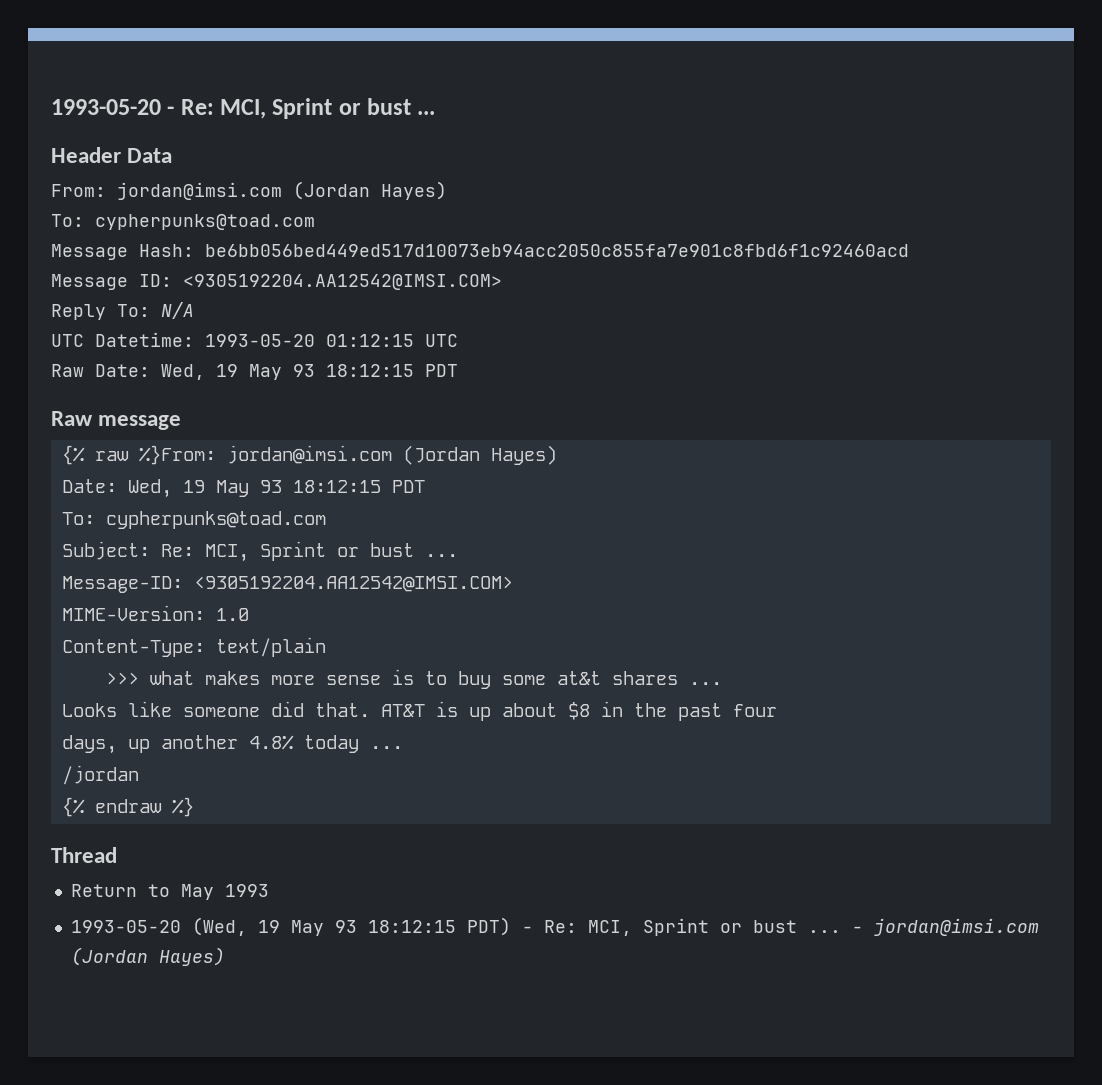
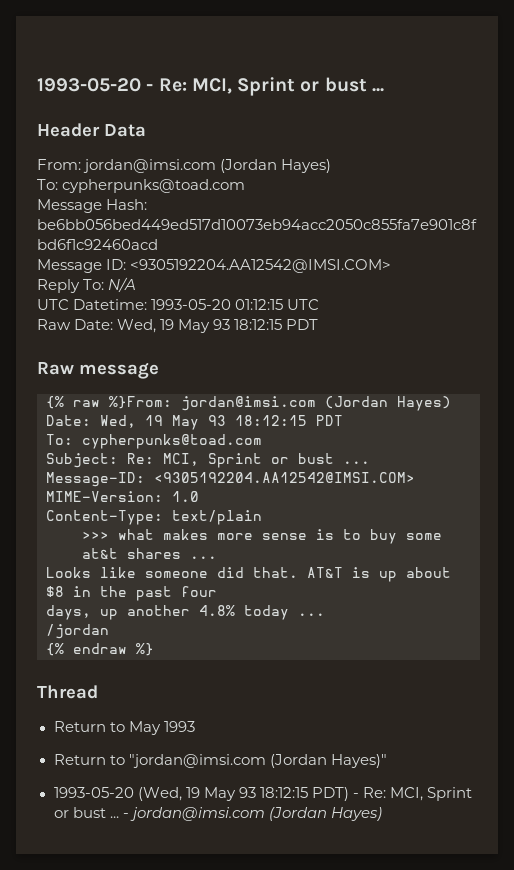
+ Return to "jordan@imsi.com (Jordan Hayes)"

